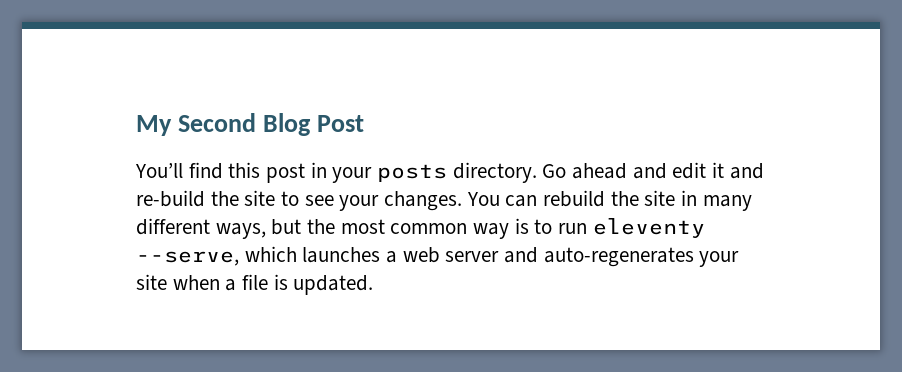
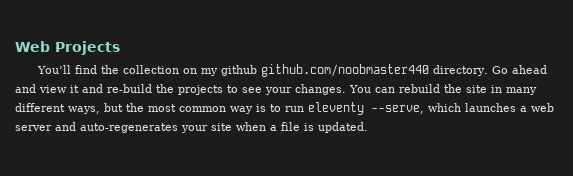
- My Second Blog Post
- You’ll find this post in your posts directory.
+ Web Projects
+ You’ll find the collection on my github github.com/noobmaster440 directory.
- Go ahead and edit it and re-build the site to see your changes.
+ Go ahead and view it and re-build the projects to see your changes.

